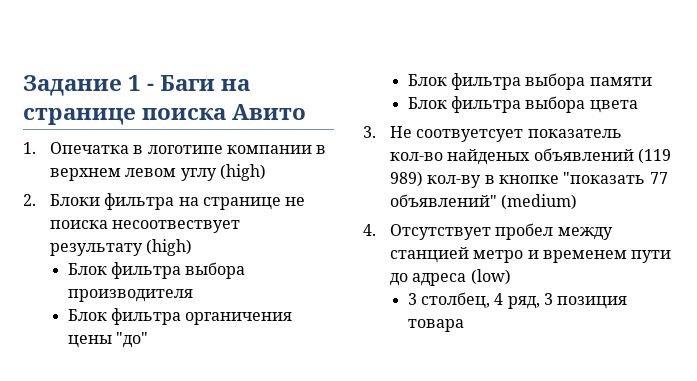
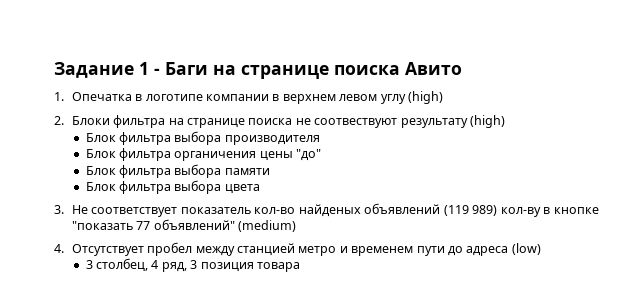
- 2. Блоки фильтра на странице не поиска несоотвествует результату (high)
+ 2. Блоки фильтра на странице поиска не соотвествуют результату (high)
- 3. Не соотвуетсует показатель кол-во найденых объявлений (119 989) кол-ву в кнопке "показать 77 объявлений" (medium)
+ 3. Не соответствует показатель кол-во найденых объявлений (119 989) кол-ву в кнопке "показать 77 объявлений" (medium)

